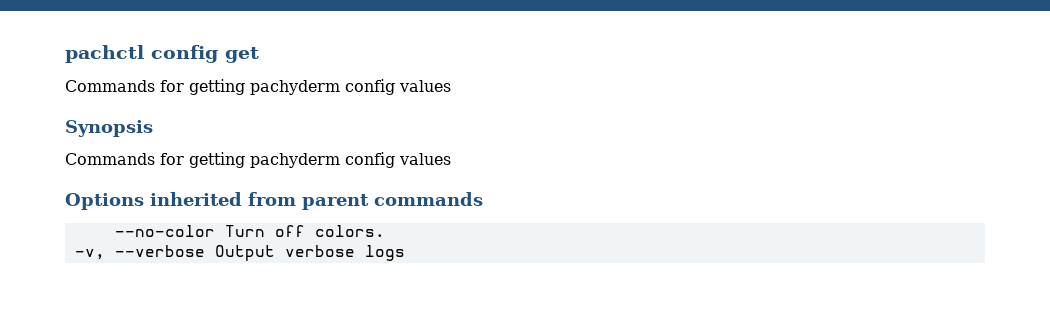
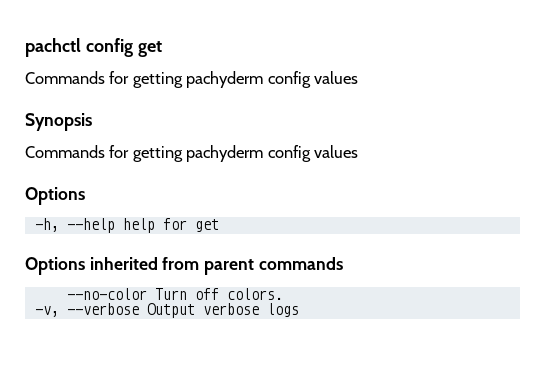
  Synopsis
  Commands for getting pachyderm config values
+ Options
+ -h, --help help for get

